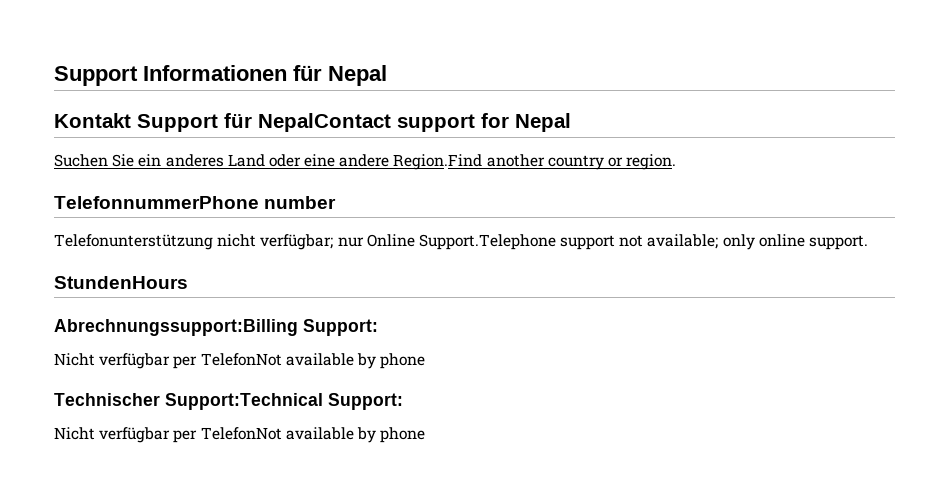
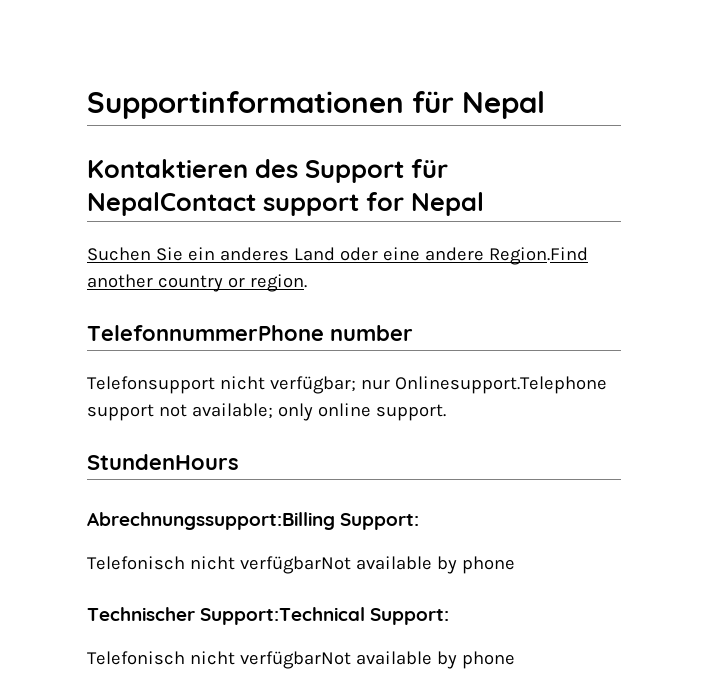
- Support Informationen für Nepal
+ Supportinformationen für Nepal
- Kontakt Support für NepalContact support for Nepal
+ Kontaktieren des Support für NepalContact support for Nepal
- Telefonunterstützung nicht verfügbar; nur Online Support.Telephone support not available; only online support.
+ Telefonsupport nicht verfügbar; nur Onlinesupport.Telephone support not available; only online support.
  Abrechnungssupport:Billing Support:
- Nicht verfügbar per TelefonNot available by phone
+ Telefonisch nicht verfügbarNot available by phone
  Technischer Support:Technical Support:
- Nicht verfügbar per TelefonNot available by phone
+ Telefonisch nicht verfügbarNot available by phone

